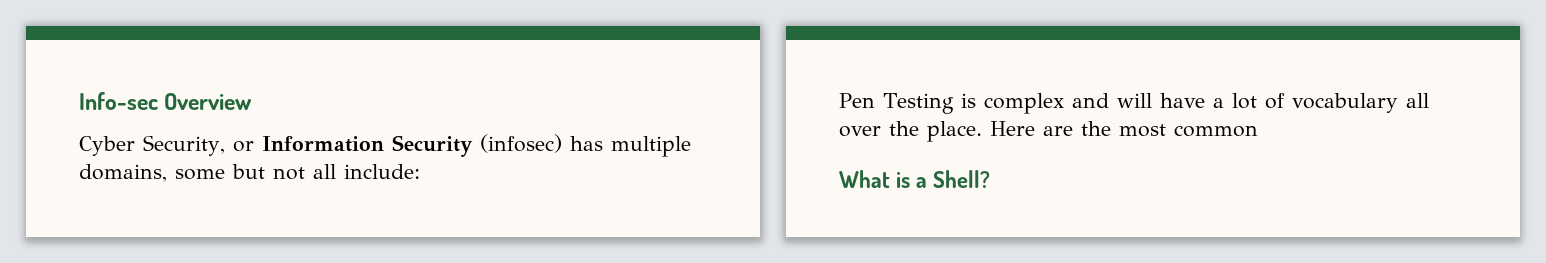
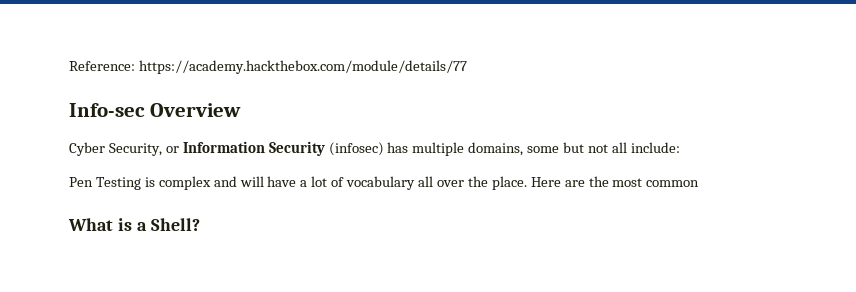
+ Reference: https://academy.hackthebox.com/module/details/77

